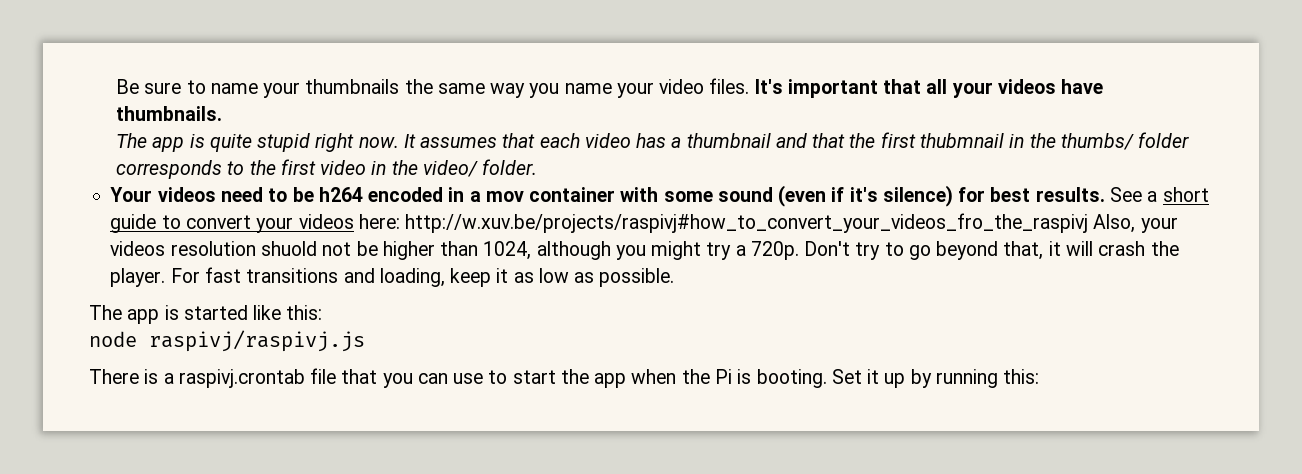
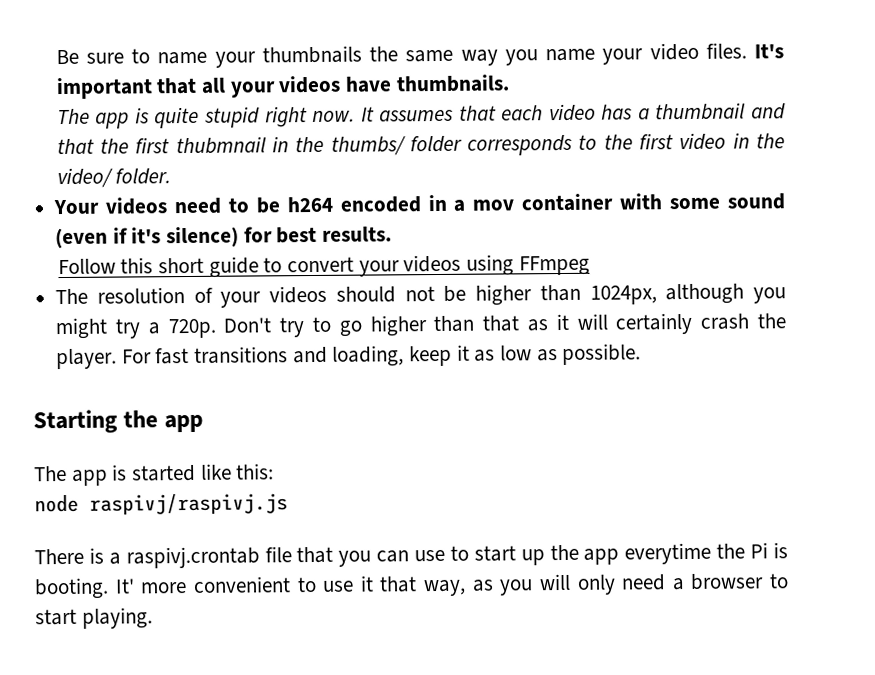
- Your videos need to be h264 encoded in a mov container with some sound (even if it's silence) for best results. See a short guide to convert your videos here: http://w.xuv.be/projects/raspivj#how_to_convert_your_videos_fro_the_raspivj Also, your videos resolution shuold not be higher than 1024, although you might try a 720p.
+ Your videos need to be h264 encoded in a mov container with some sound (even if it's silence) for best results.
+ Follow this short guide to convert your videos using FFmpeg
+ The resolution of your videos should not be higher than 1024px, although you might try a 720p.
- Don't try to go beyond that, it will crash the player.
+ Don't try to go higher than that as it will certainly crash the player.
+ Starting the app
- There is a raspivj.crontab file that you can use to start the app when the Pi is booting.
+ There is a raspivj.crontab file that you can use to start up the app everytime the Pi is booting.
- Set it up by running this:
+ It' more convenient to use it that way, as you will only need a browser to start playing.

